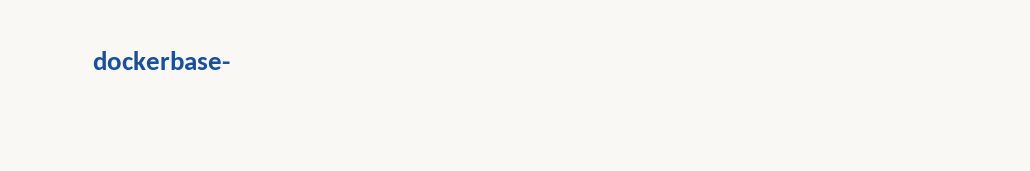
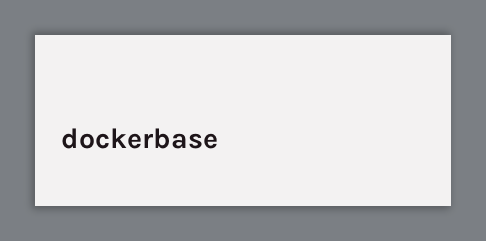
- dockerbase-
+ dockerbase

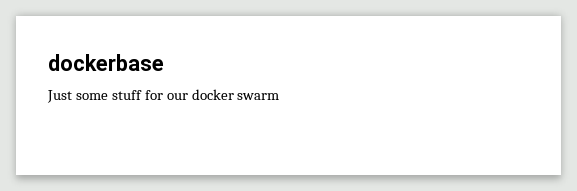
+ Just some stuff for our docker swarm

